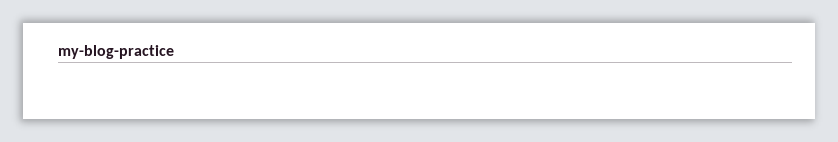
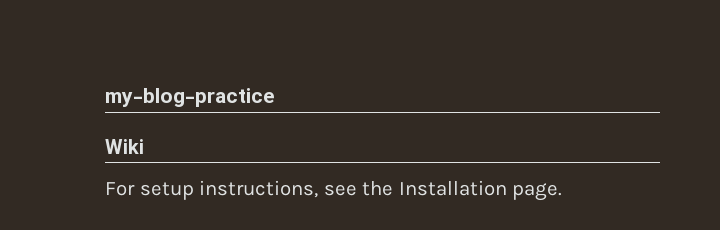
+ Wiki
+ For setup instructions, see the Installation page.

